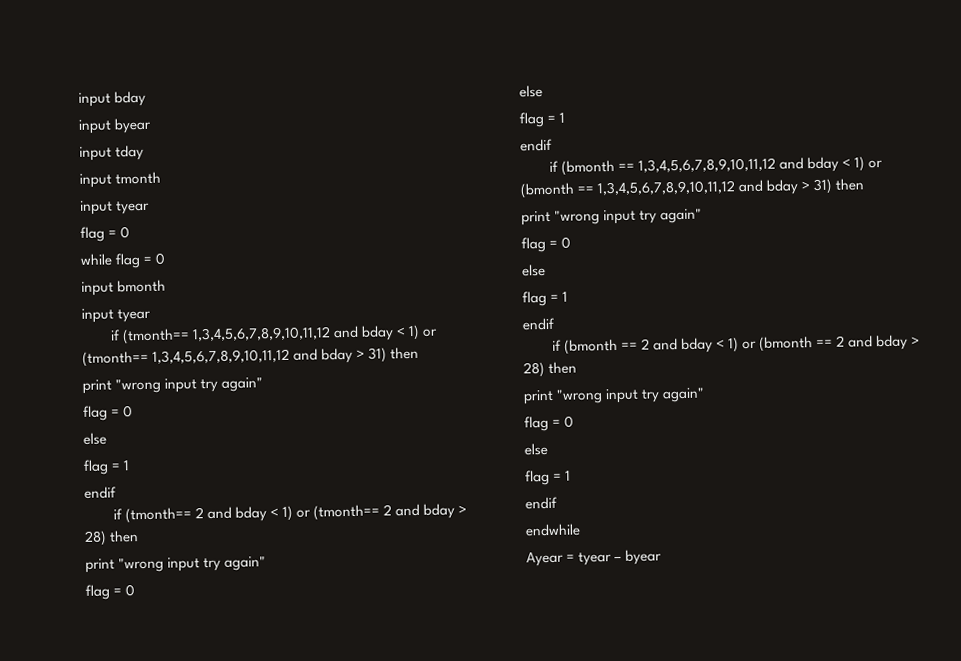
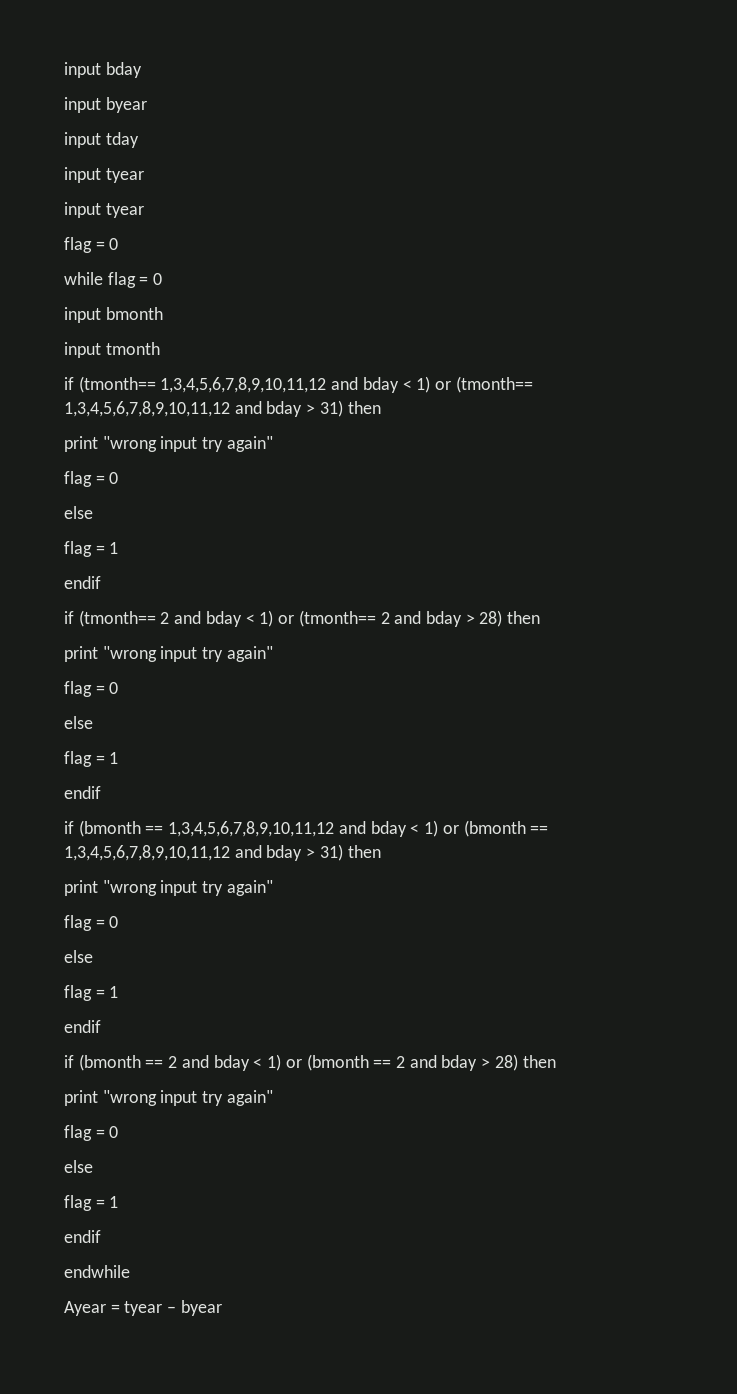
  input tday
- input tmonth
+ input tyear
  input bmonth
- input tyear
+ input tmonth

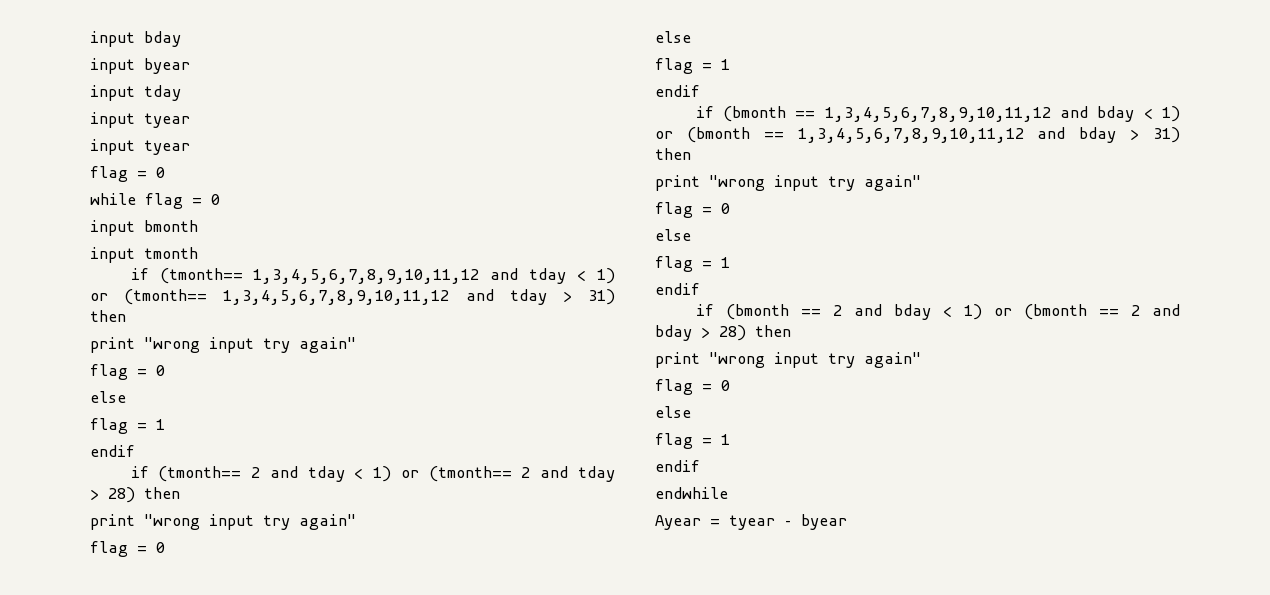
- if (tmonth== 1,3,4,5,6,7,8,9,10,11,12 and bday < 1) or (tmonth== 1,3,4,5,6,7,8,9,10,11,12 and bday > 31) then
+ if (tmonth== 1,3,4,5,6,7,8,9,10,11,12 and tday < 1) or (tmonth== 1,3,4,5,6,7,8,9,10,11,12 and tday > 31) then
- if (tmonth== 2 and bday < 1) or (tmonth== 2 and bday > 28) then
+ if (tmonth== 2 and tday < 1) or (tmonth== 2 and tday > 28) then

